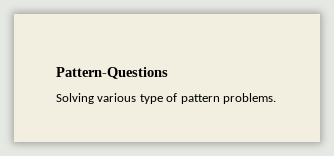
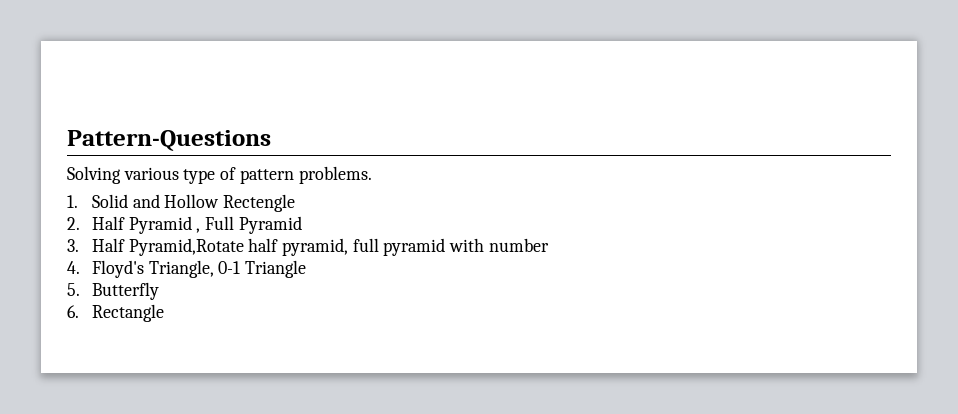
+ 1. Solid and Hollow Rectengle
+ 2. Half Pyramid , Full Pyramid
+ 3. Half Pyramid,Rotate half pyramid, full pyramid with number
+ 4. Floyd's Triangle, 0-1 Triangle
+ 5. Butterfly
+ 6. Rectangle

